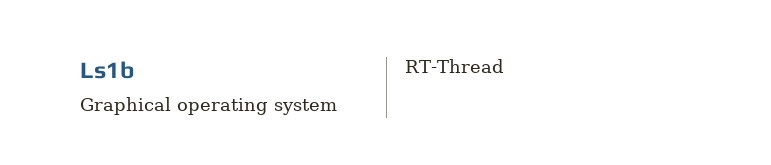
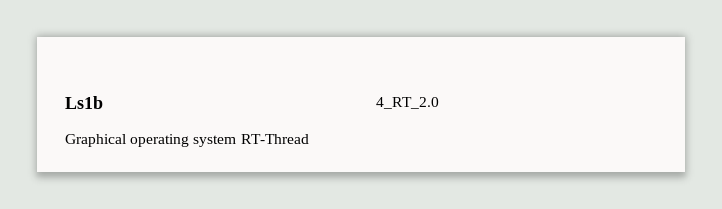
- Graphical operating system RT-Thread
+ Graphical operating system RT-Thread 4_RT_2.0

